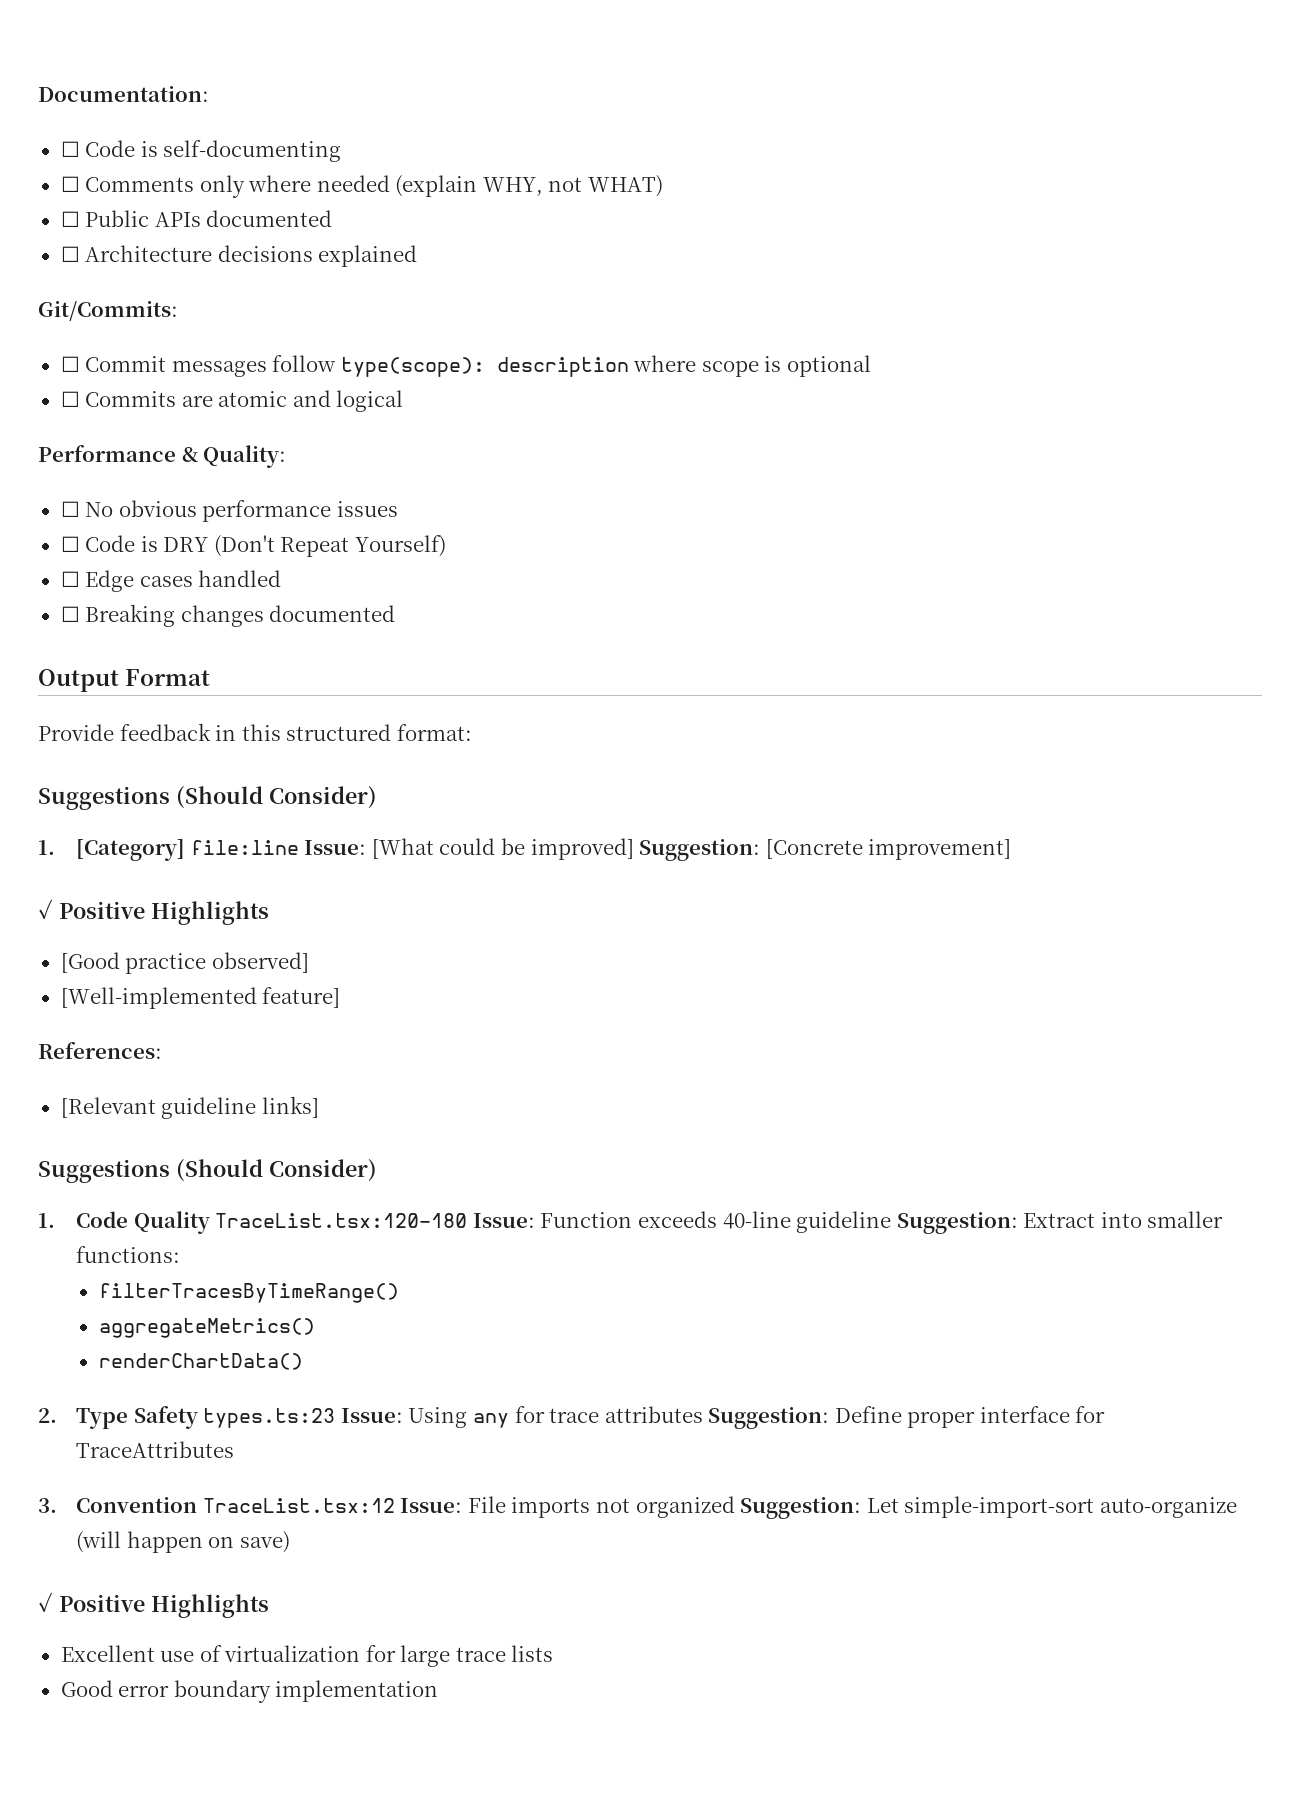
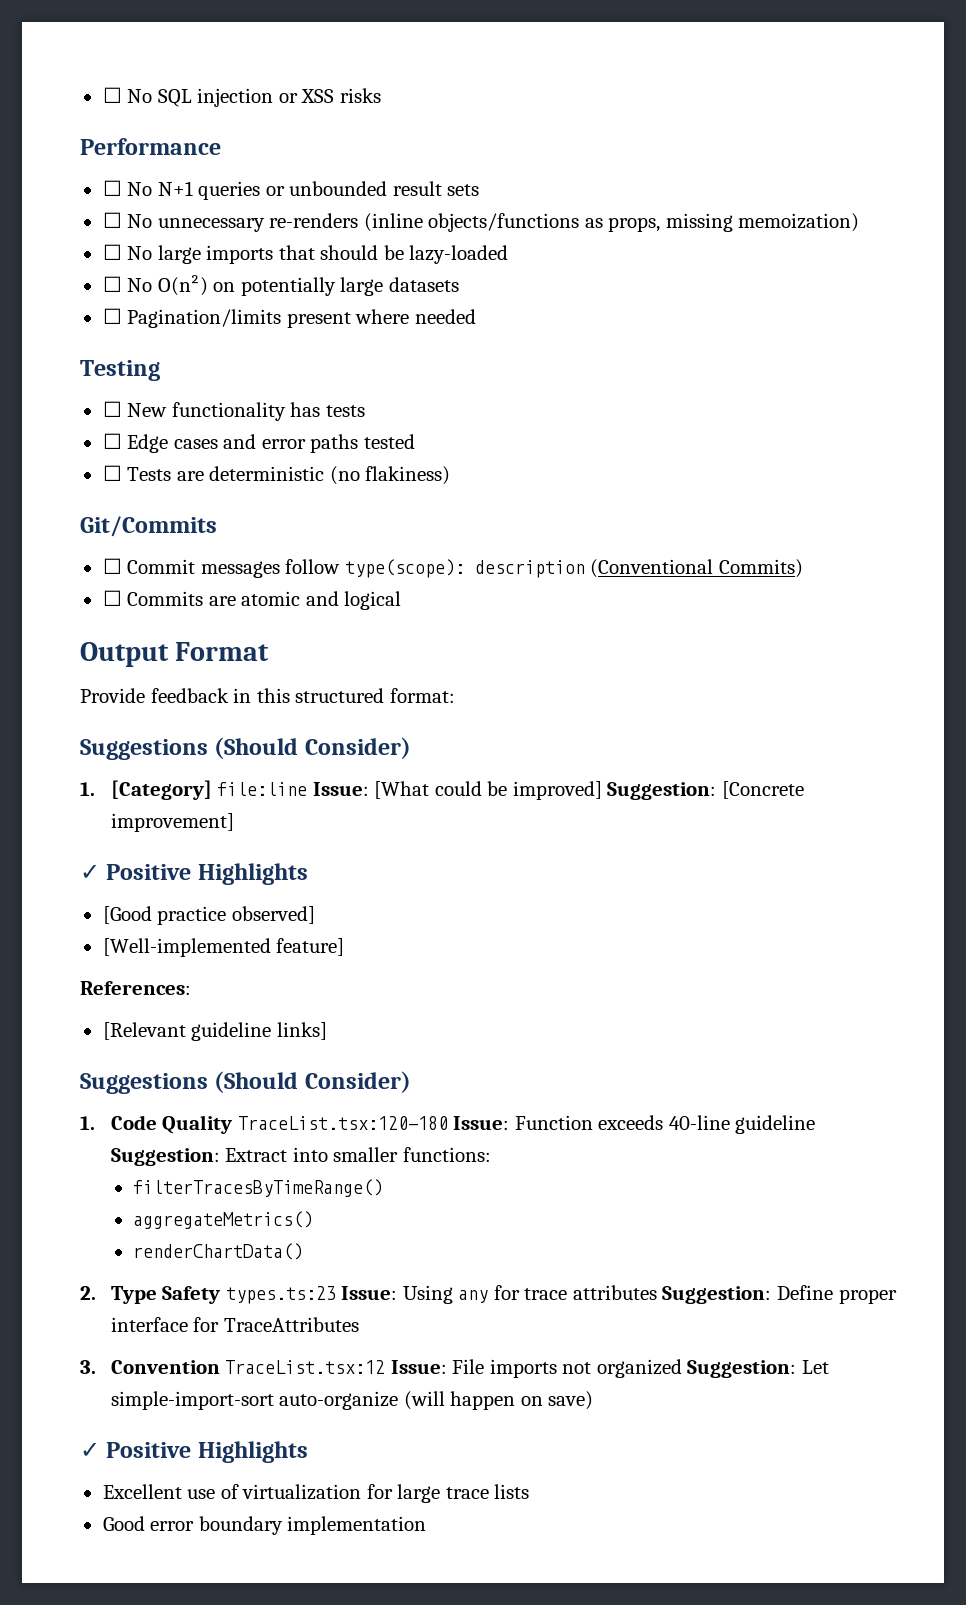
- Documentation:
- ☐ Code is self-documenting
- ☐ Comments only where needed (explain WHY, not WHAT)
- ☐ Public APIs documented
- ☐ Architecture decisions explained
- Git/Commits:
+ ☐ No SQL injection or XSS risks
+ Performance
+ ☐ No N+1 queries or unbounded result sets
+ ☐ No unnecessary re-renders (inline objects/functions as props, missing memoization)
+ ☐ No large imports that should be lazy-loaded
+ ☐ No O(n²) on potentially large datasets
+ ☐ Pagination/limits present where needed
+ Testing
+ ☐ New functionality has tests
+ ☐ Edge cases and error paths tested
+ ☐ Tests are deterministic (no flakiness)
+ Git/Commits
- ☐ Commit messages follow type(scope): description where scope is optional
+ ☐ Commit messages follow type(scope): description (Conventional Commits)
- Performance & Quality:
- ☐ No obvious performance issues
- ☐ Code is DRY (Don't Repeat Yourself)
- ☐ Edge cases handled
- ☐ Breaking changes documented

